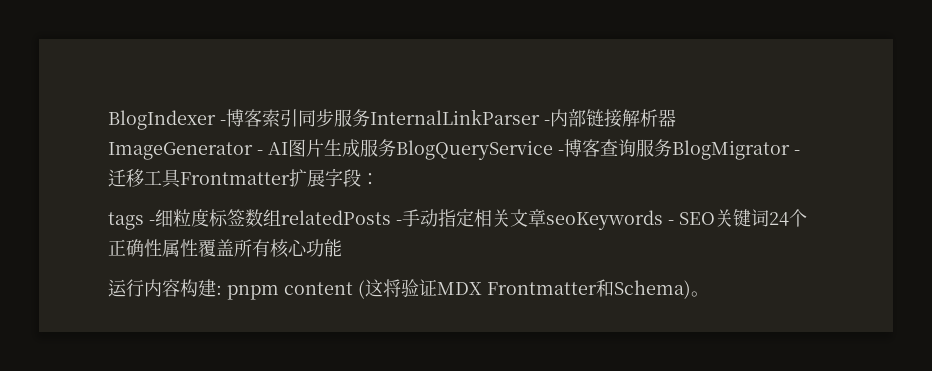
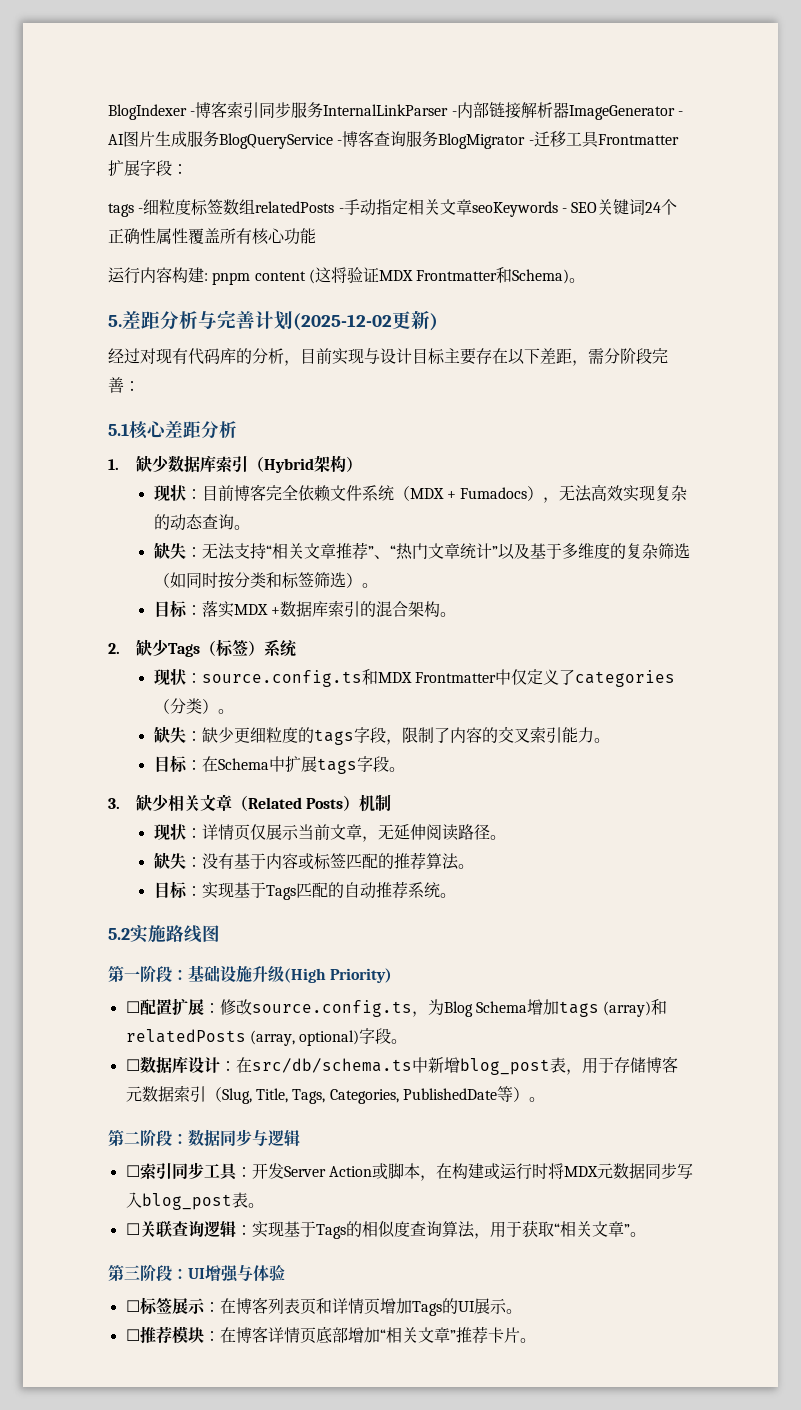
+ 5.差距分析与完善计划(2025-12-02更新)
+ 经过对现有代码库的分析，目前实现与设计目标主要存在以下差距，需分阶段完善：
+ 5.1核心差距分析
+ 1.缺少数据库索引（Hybrid架构）
+ 现状：目前博客完全依赖文件系统（MDX + Fumadocs），无法高效实现复杂的动态查询。
+ 缺失：无法支持“相关文章推荐”、“热门文章统计”以及基于多维度的复杂筛选（如同时按分类和标签筛选）。
+ 目标：落实MDX +数据库索引的混合架构。
+ 2.缺少Tags（标签）系统
+ 现状：source.config.ts和MDX Frontmatter中仅定义了categories（分类）。
+ 缺失：缺少更细粒度的tags字段，限制了内容的交叉索引能力。
+ 目标：在Schema中扩展tags字段。
+ 3.缺少相关文章（Related Posts）机制
+ 现状：详情页仅展示当前文章，无延伸阅读路径。
+ 缺失：没有基于内容或标签匹配的推荐算法。
+ 目标：实现基于Tags匹配的自动推荐系统。
+ 5.2实施路线图
+ 第一阶段：基础设施升级(High Priority)
+ ☐配置扩展：修改source.config.ts，为Blog Schema增加tags (array)和relatedPosts (array, optional)字段。
+ ☐数据库设计：在src/db/schema.ts中新增blog_post表，用于存储博客元数据索引（Slug, Title, Tags, Categories, PublishedDate等）。
+ 第二阶段：数据同步与逻辑
+ ☐索引同步工具：开发Server Action或脚本，在构建或运行时将MDX元数据同步写入blog_post表。
+ ☐关联查询逻辑：实现基于Tags的相似度查询算法，用于获取“相关文章”。
+ 第三阶段：UI增强与体验
+ ☐标签展示：在博客列表页和详情页增加Tags的UI展示。
+ ☐推荐模块：在博客详情页底部增加“相关文章”推荐卡片。

